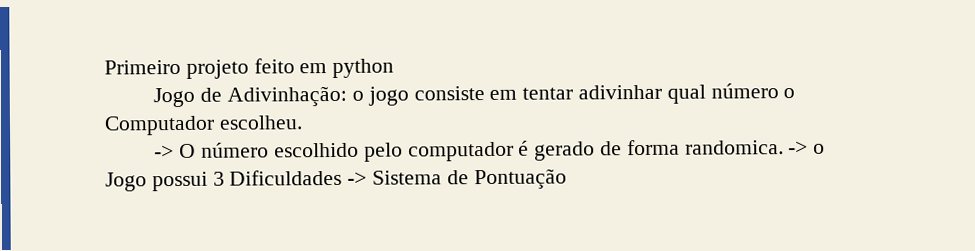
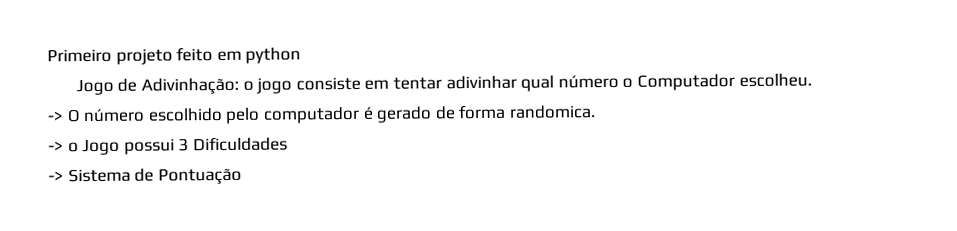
- -> O número escolhido pelo computador é gerado de forma randomica. -> o Jogo possui 3 Dificuldades -> Sistema de Pontuação
+ -> O número escolhido pelo computador é gerado de forma randomica.
+ -> o Jogo possui 3 Dificuldades
+ -> Sistema de Pontuação

